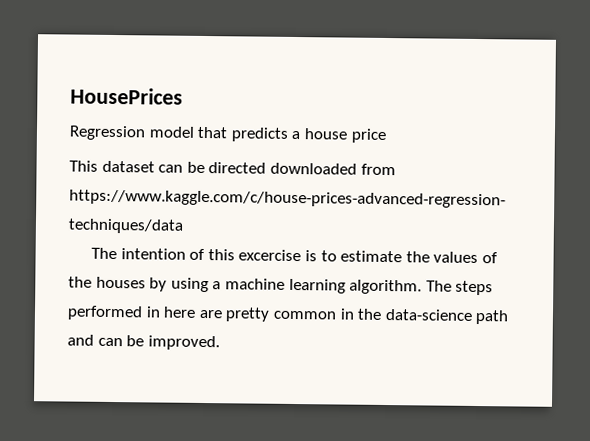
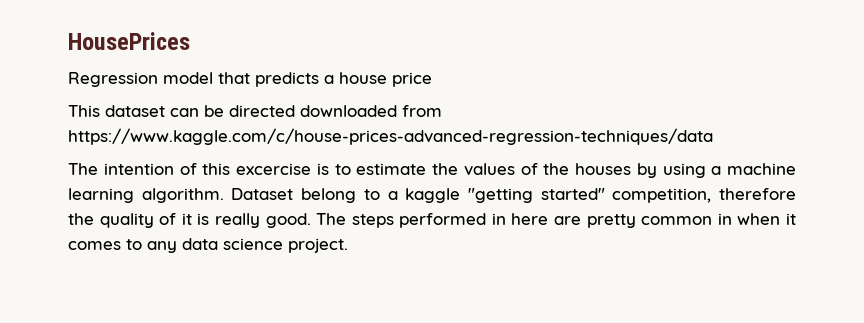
+ Dataset belong to a kaggle "getting started" competition, therefore the quality of it is really good.
- The steps performed in here are pretty common in the data-science path and can be improved.
+ The steps performed in here are pretty common in when it comes to any data science project.

